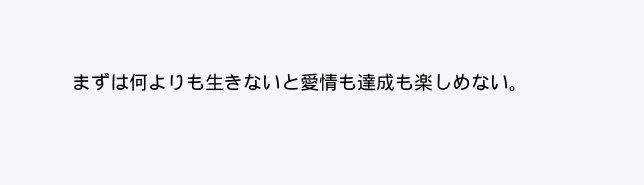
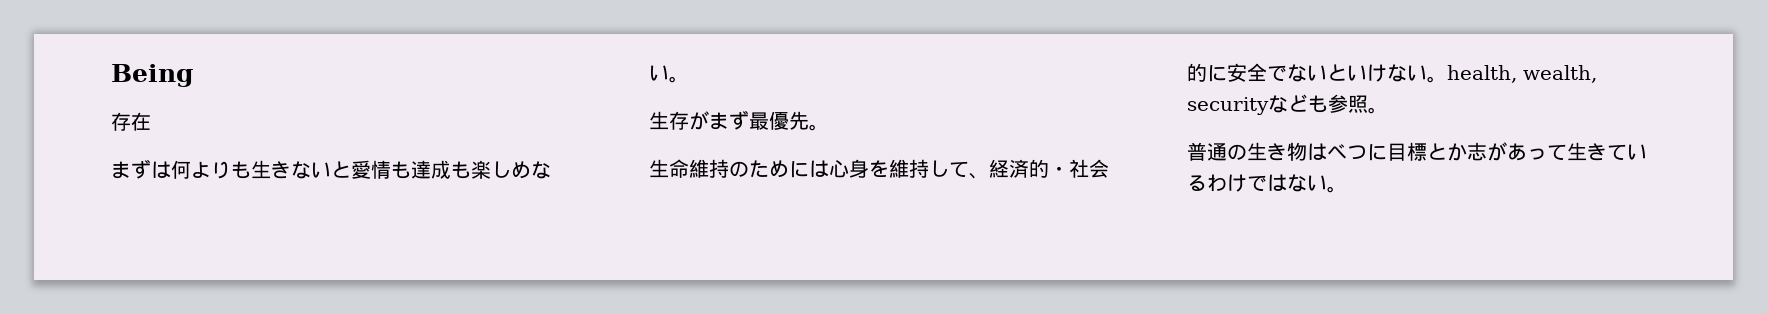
+ Being
+ 存在
+ 生存がまず最優先。
+ 生命維持のためには心身を維持して、経済的・社会的に安全でないといけない。health, wealth, securityなども参照。
+ 普通の生き物はべつに目標とか志があって生きているわけではない。

